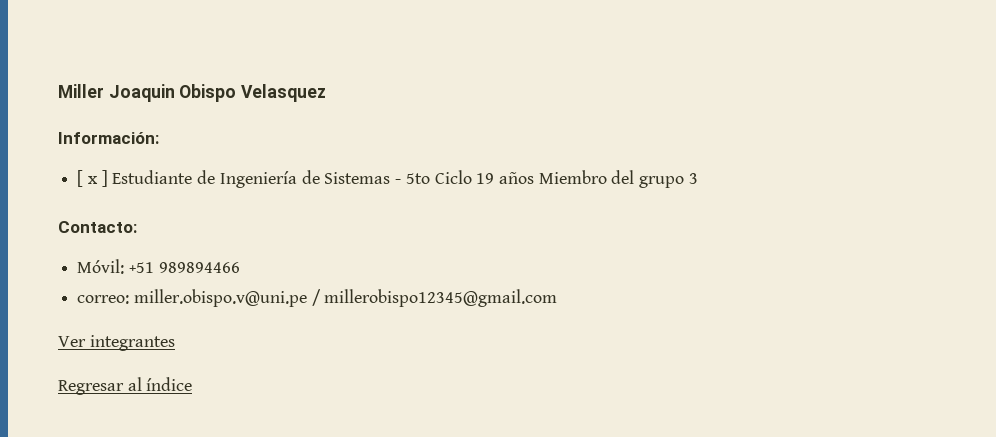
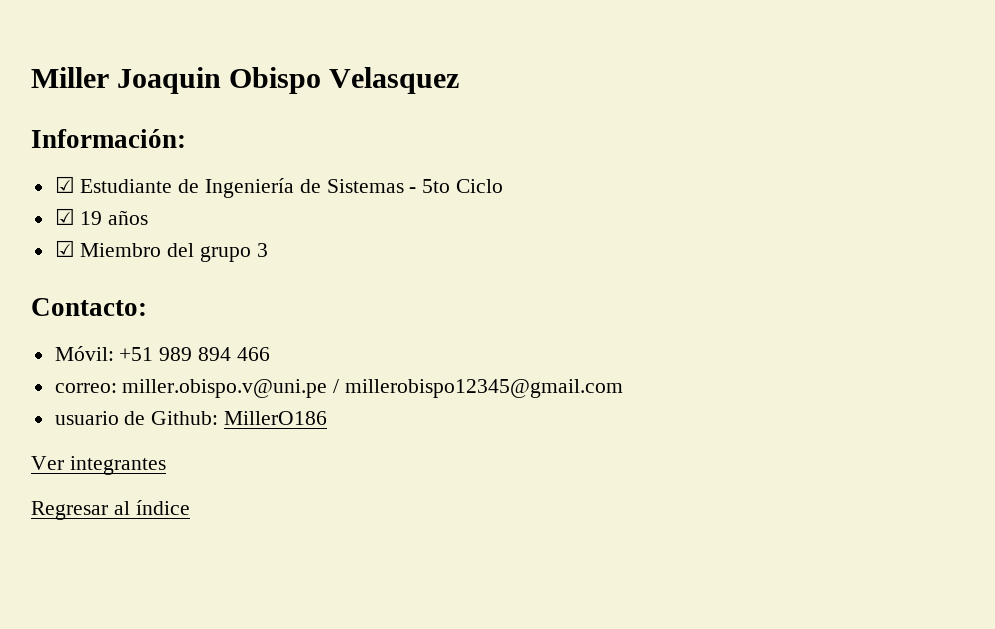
- [ x ] Estudiante de Ingeniería de Sistemas - 5to Ciclo 19 años Miembro del grupo 3
+ ☑ Estudiante de Ingeniería de Sistemas - 5to Ciclo
+ ☑ 19 años
+ ☑ Miembro del grupo 3
- Móvil: +51 989894466
+ Móvil: +51 989 894 466
+ usuario de Github: MillerO186

